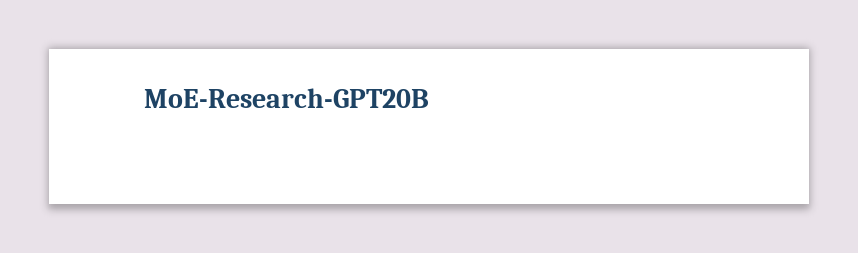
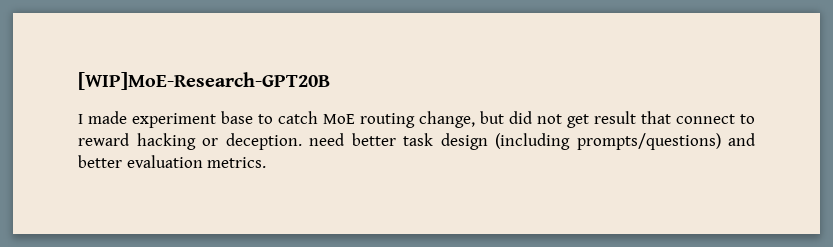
- MoE-Research-GPT20B
+ [WIP]MoE-Research-GPT20B
+ I made experiment base to catch MoE routing change, but did not get result that connect to reward hacking or deception. need better task design (including prompts/questions) and better evaluation metrics.

